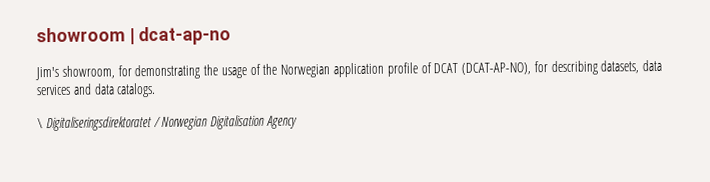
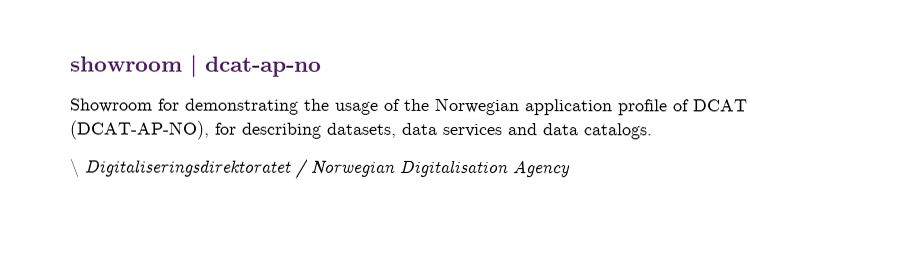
- Jim's showroom, for demonstrating the usage of the Norwegian application profile of DCAT (DCAT-AP-NO), for describing datasets, data services and data catalogs.
+ Showroom for demonstrating the usage of the Norwegian application profile of DCAT (DCAT-AP-NO), for describing datasets, data services and data catalogs.

